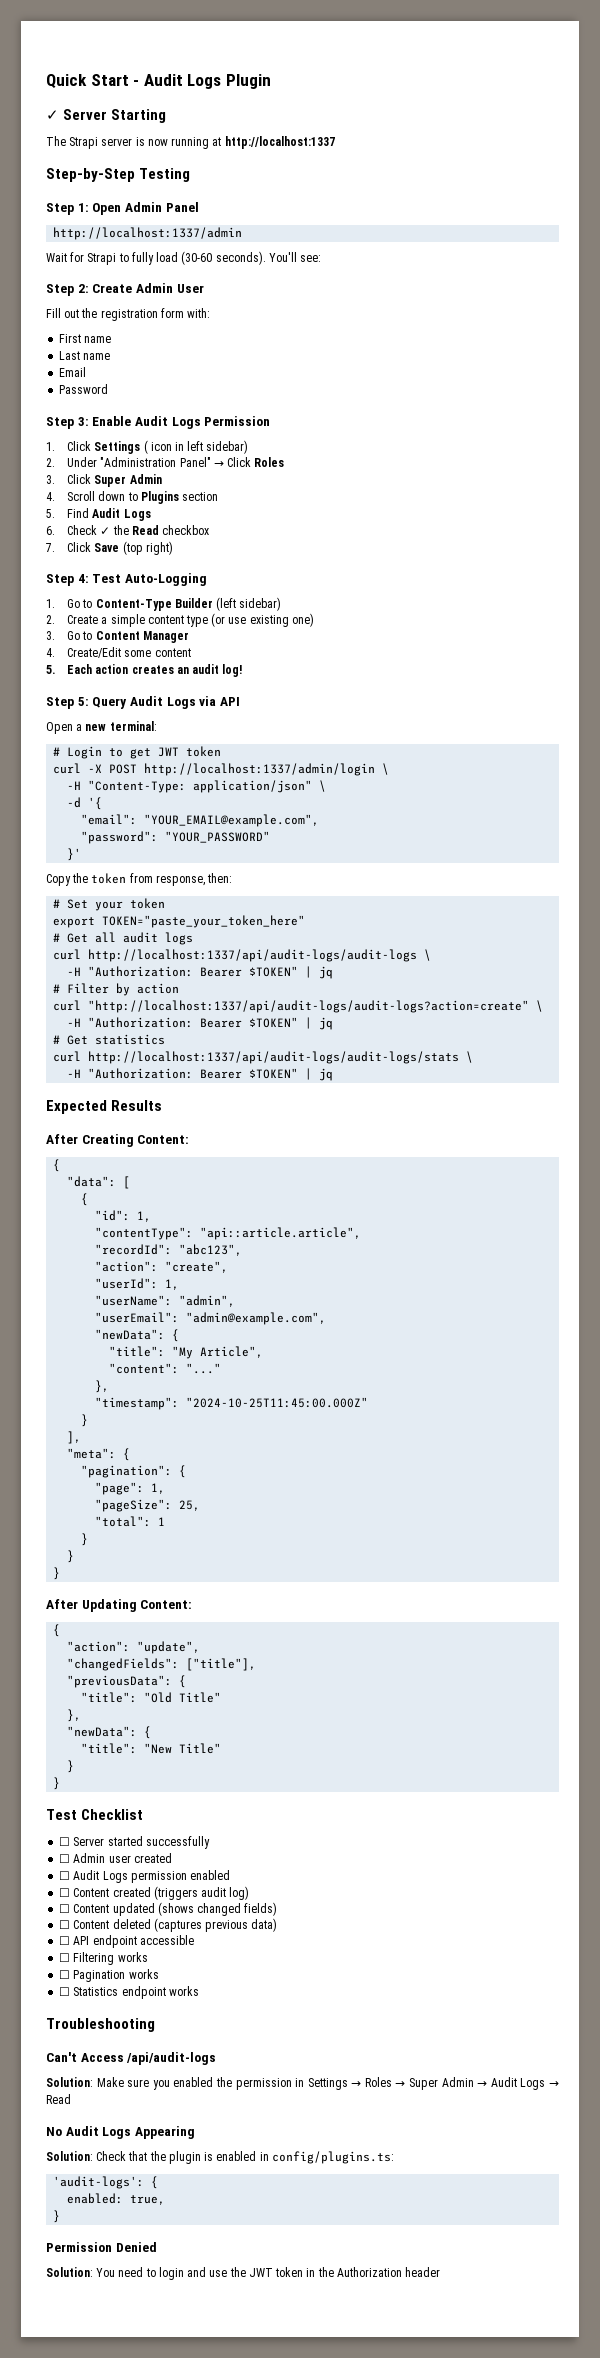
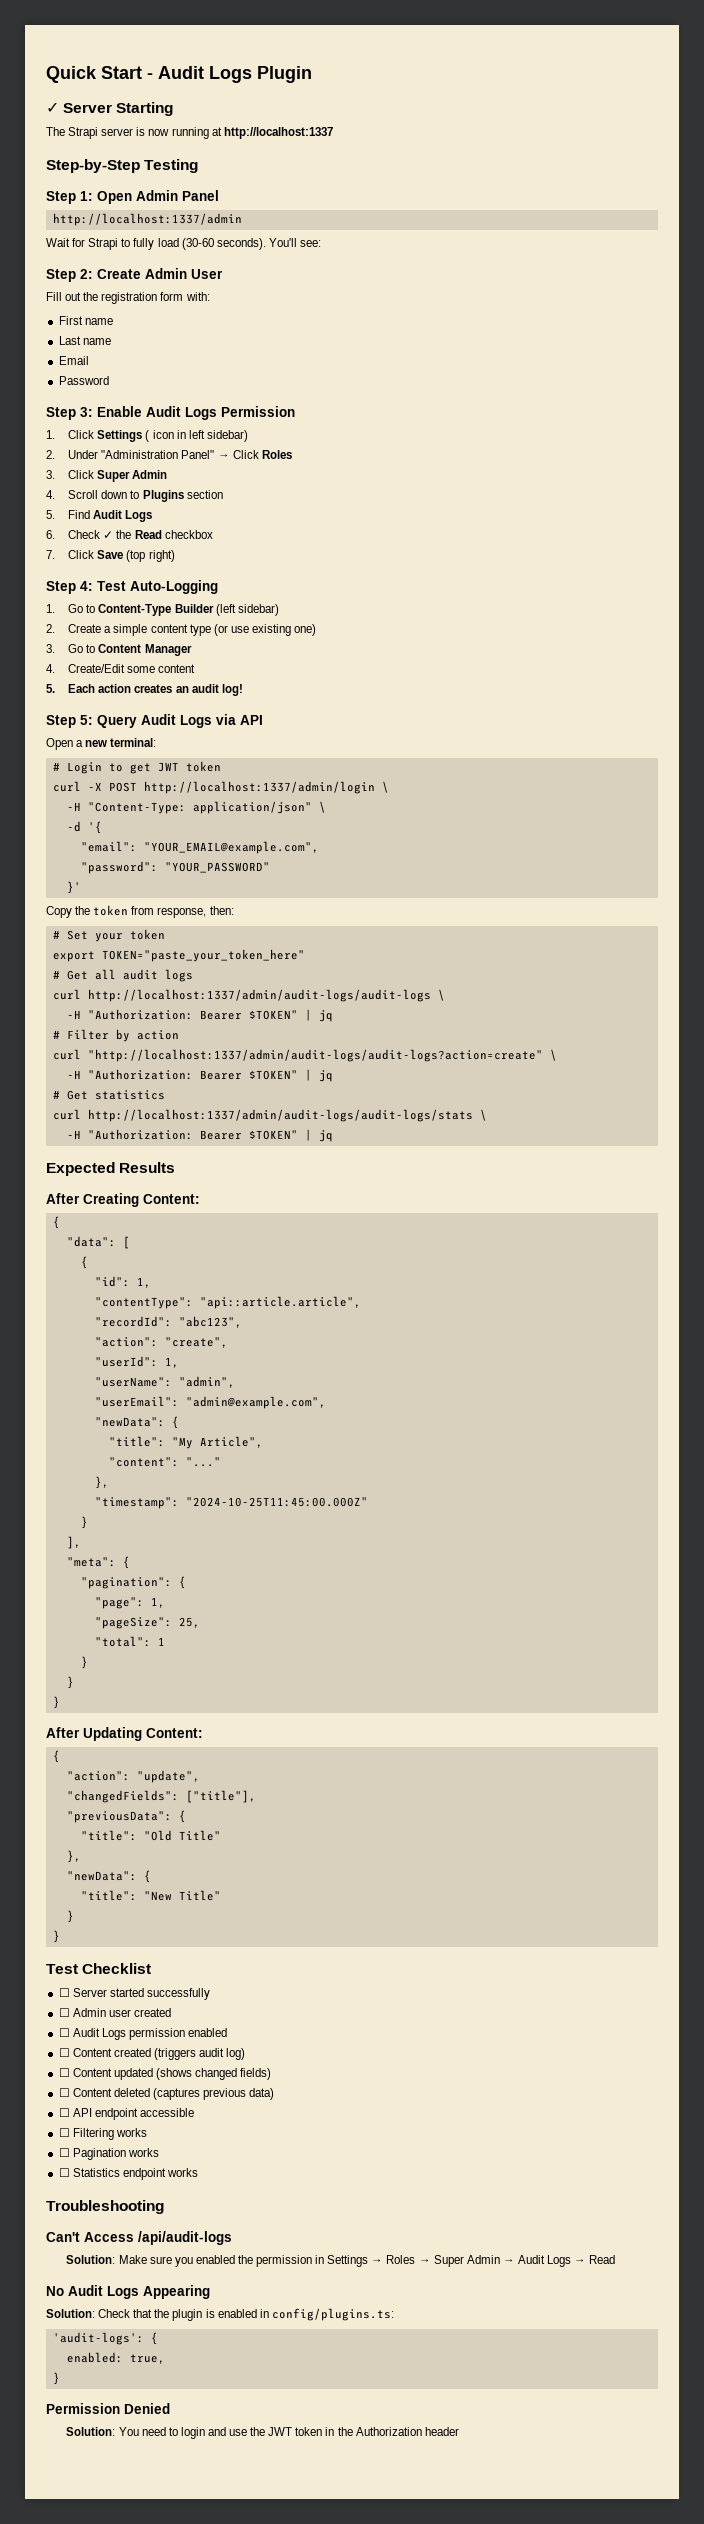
- curl http://localhost:1337/api/audit-logs/audit-logs \
+ curl http://localhost:1337/admin/audit-logs/audit-logs \
- curl "http://localhost:1337/api/audit-logs/audit-logs?action=create" \
+ curl "http://localhost:1337/admin/audit-logs/audit-logs?action=create" \
- curl http://localhost:1337/api/audit-logs/audit-logs/stats \
+ curl http://localhost:1337/admin/audit-logs/audit-logs/stats \

